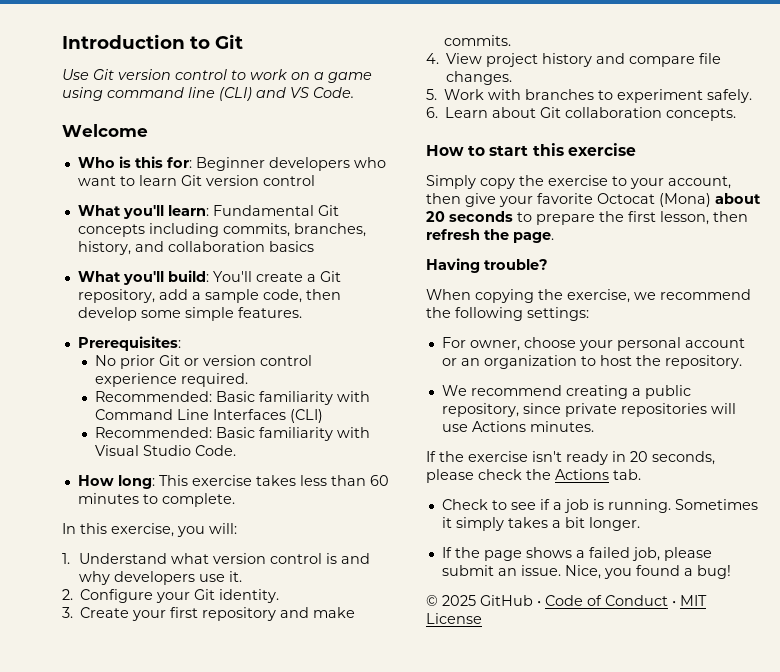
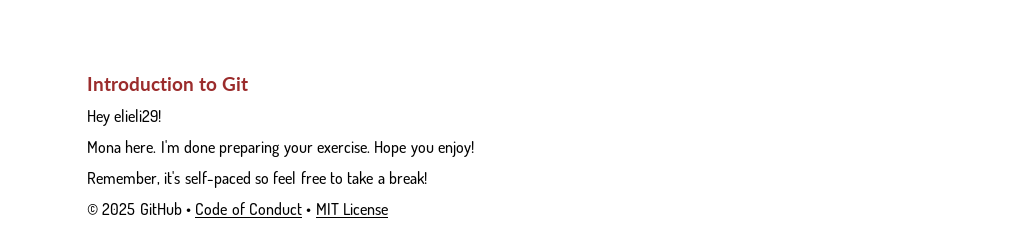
- Use Git version control to work on a game using command line (CLI) and VS Code.
- Welcome
- Who is this for: Beginner developers who want to learn Git version control
- What you'll learn: Fundamental Git concepts including commits, branches, history, and collaboration basics
- What you'll build: You'll create a Git repository, add a sample code, then develop some simple features.
- Prerequisites:
- No prior Git or version control experience required.
- Recommended: Basic familiarity with Command Line Interfaces (CLI)
- Recommended: Basic familiarity with Visual Studio Code.
- How long: This exercise takes less than 60 minutes to complete.
- In this exercise, you will:
- 1. Understand what version control is and why developers use it.
- 2. Configure your Git identity.
- 3. Create your first repository and make commits.
- 4. View project history and compare file changes.
- 5. Work with branches to experiment safely.
- 6. Learn about Git collaboration concepts.
- How to start this exercise
- Simply copy the exercise to your account, then give your favorite Octocat (Mona) about 20 seconds to prepare the first lesson, then refresh the page.
- Having trouble?
- When copying the exercise, we recommend the following settings:
- For owner, choose your personal account or an organization to host the repository.
- We recommend creating a public repository, since private repositories will use Actions minutes.
- If the exercise isn't ready in 20 seconds, please check the Actions tab.
- Check to see if a job is running. Sometimes it simply takes a bit longer.
- If the page shows a failed job, please submit an issue. Nice, you found a bug!
+ Hey elieli29!
+ Mona here. I'm done preparing your exercise. Hope you enjoy!
+ Remember, it's self-paced so feel free to take a break!

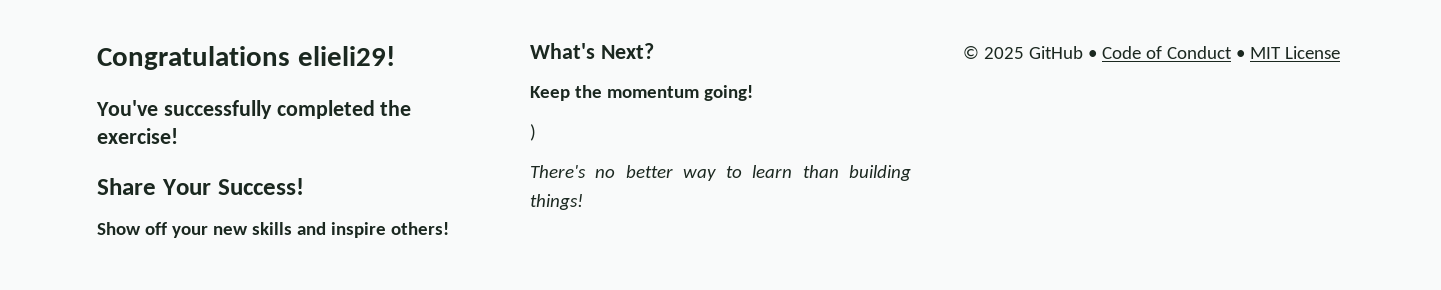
- Introduction to Git
- Hey elieli29!
- Mona here. I'm done preparing your exercise. Hope you enjoy!
- Remember, it's self-paced so feel free to take a break!
+ Congratulations elieli29!
+ You've successfully completed the exercise!
+ Share Your Success!
+ Show off your new skills and inspire others!
+ What's Next?
+ Keep the momentum going!
+ )
+ There's no better way to learn than building things!

